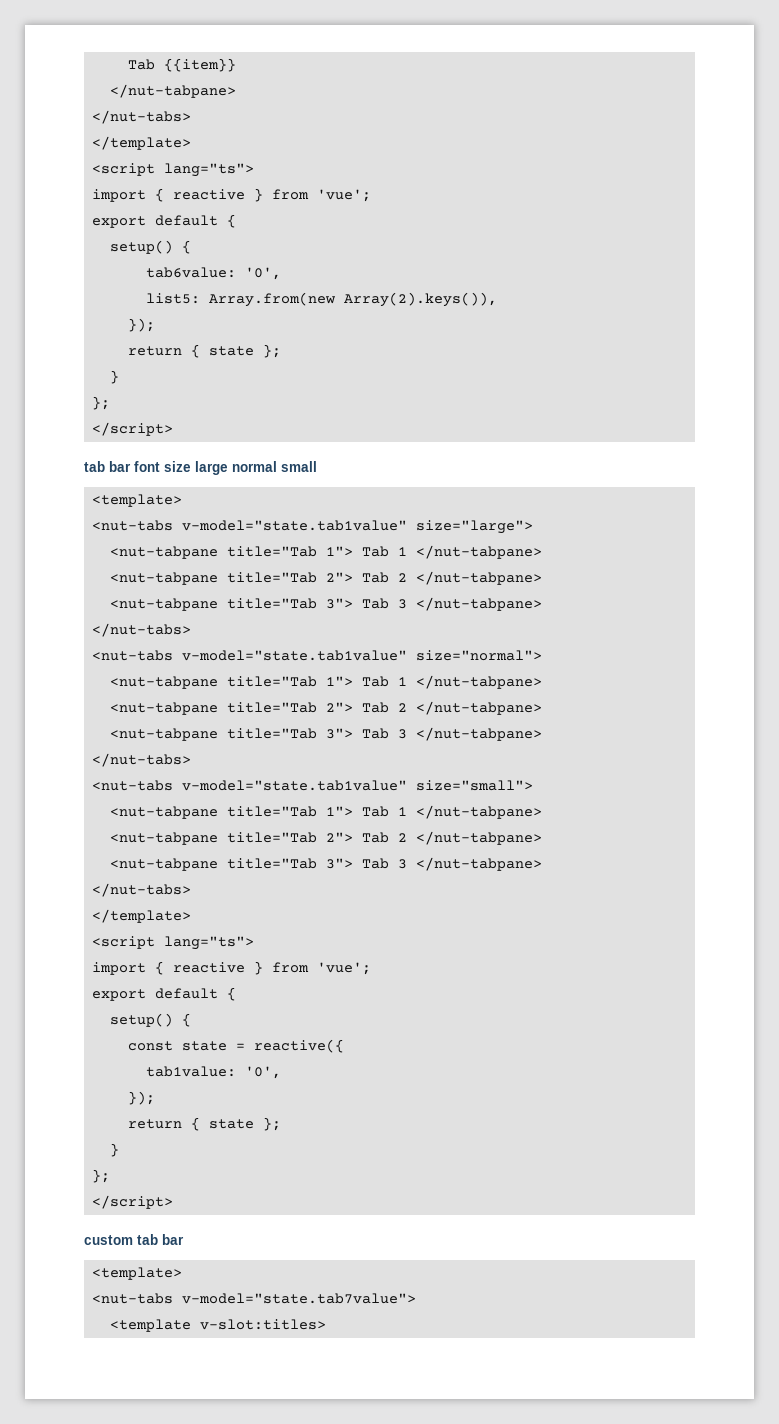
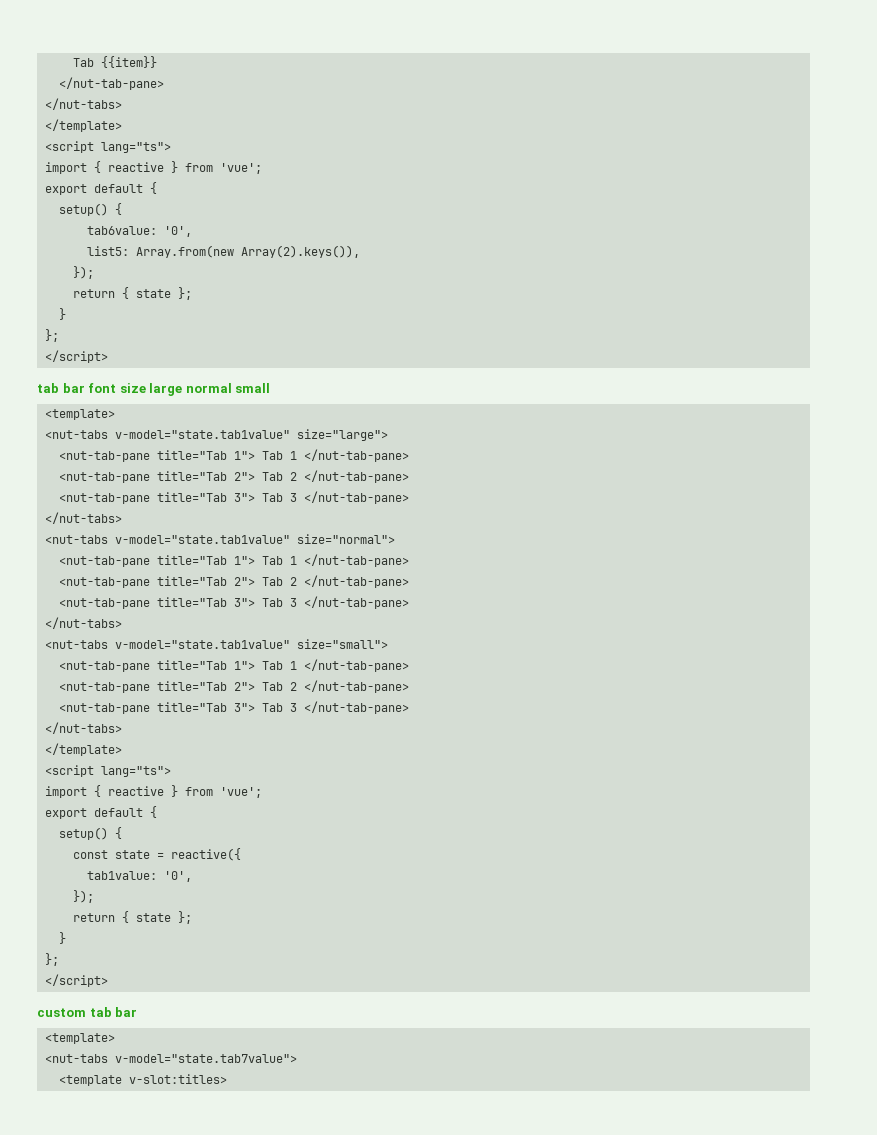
  Tab {{item}}
- </nut-tabpane>
+ </nut-tab-pane>
  <nut-tabs v-model="state.tab1value" size="large">
- <nut-tabpane title="Tab 1"> Tab 1 </nut-tabpane>
- <nut-tabpane title="Tab 2"> Tab 2 </nut-tabpane>
- <nut-tabpane title="Tab 3"> Tab 3 </nut-tabpane>
+ <nut-tab-pane title="Tab 1"> Tab 1 </nut-tab-pane>
+ <nut-tab-pane title="Tab 2"> Tab 2 </nut-tab-pane>
+ <nut-tab-pane title="Tab 3"> Tab 3 </nut-tab-pane>
  <nut-tabs v-model="state.tab1value" size="normal">
- <nut-tabpane title="Tab 1"> Tab 1 </nut-tabpane>
- <nut-tabpane title="Tab 2"> Tab 2 </nut-tabpane>
- <nut-tabpane title="Tab 3"> Tab 3 </nut-tabpane>
+ <nut-tab-pane title="Tab 1"> Tab 1 </nut-tab-pane>
+ <nut-tab-pane title="Tab 2"> Tab 2 </nut-tab-pane>
+ <nut-tab-pane title="Tab 3"> Tab 3 </nut-tab-pane>
  <nut-tabs v-model="state.tab1value" size="small">
- <nut-tabpane title="Tab 1"> Tab 1 </nut-tabpane>
- <nut-tabpane title="Tab 2"> Tab 2 </nut-tabpane>
- <nut-tabpane title="Tab 3"> Tab 3 </nut-tabpane>
+ <nut-tab-pane title="Tab 1"> Tab 1 </nut-tab-pane>
+ <nut-tab-pane title="Tab 2"> Tab 2 </nut-tab-pane>
+ <nut-tab-pane title="Tab 3"> Tab 3 </nut-tab-pane>

